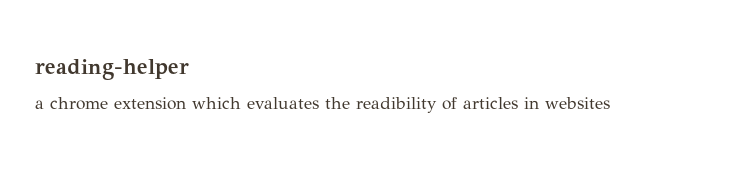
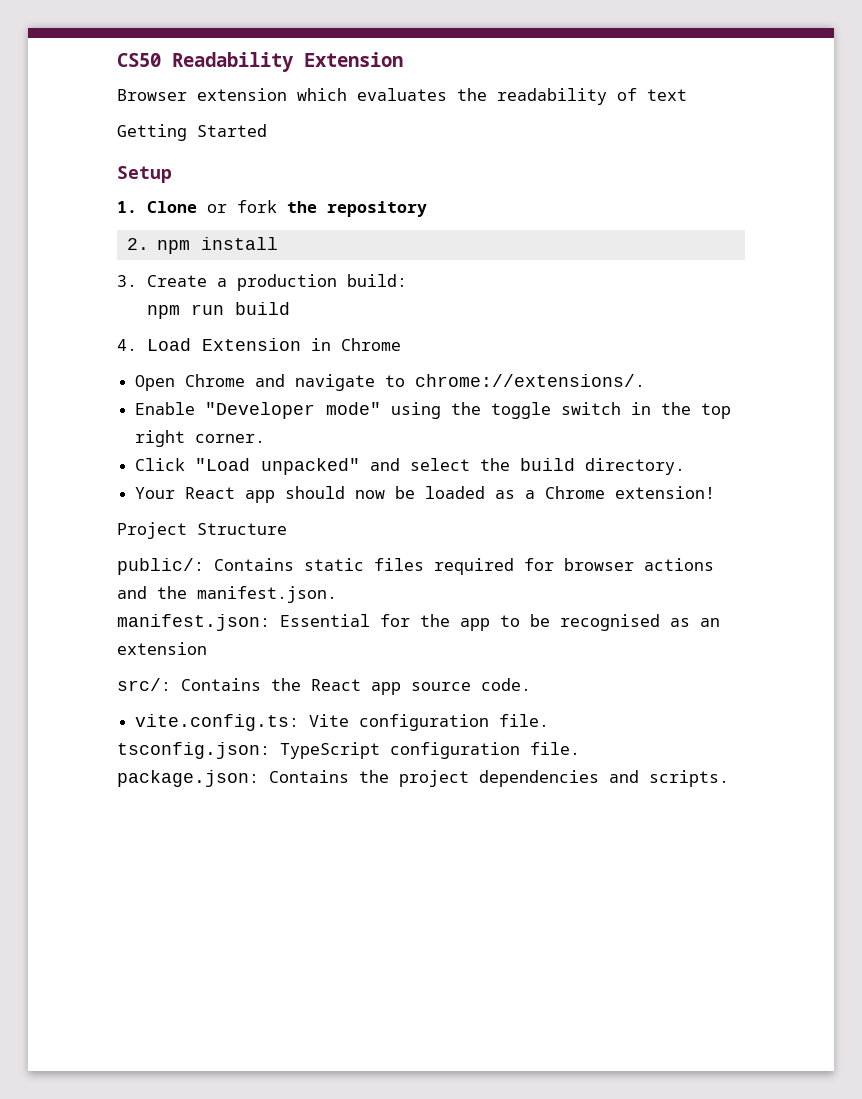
- reading-helper
- a chrome extension which evaluates the readibility of articles in websites
+ CS50 Readability Extension
+ Browser extension which evaluates the readability of text
+ Getting Started
+ Setup
+ 1. Clone or fork the repository
+ 2. npm install
+ 3. Create a production build:
+ npm run build
+ 4. Load Extension in Chrome
+ Open Chrome and navigate to chrome://extensions/.
+ Enable "Developer mode" using the toggle switch in the top right corner.
+ Click "Load unpacked" and select the build directory.
+ Your React app should now be loaded as a Chrome extension!
+ Project Structure
+ public/: Contains static files required for browser actions and the manifest.json.
+ manifest.json: Essential for the app to be recognised as an extension
+ src/: Contains the React app source code.
+ vite.config.ts: Vite configuration file.
+ tsconfig.json: TypeScript configuration file.
+ package.json: Contains the project dependencies and scripts.

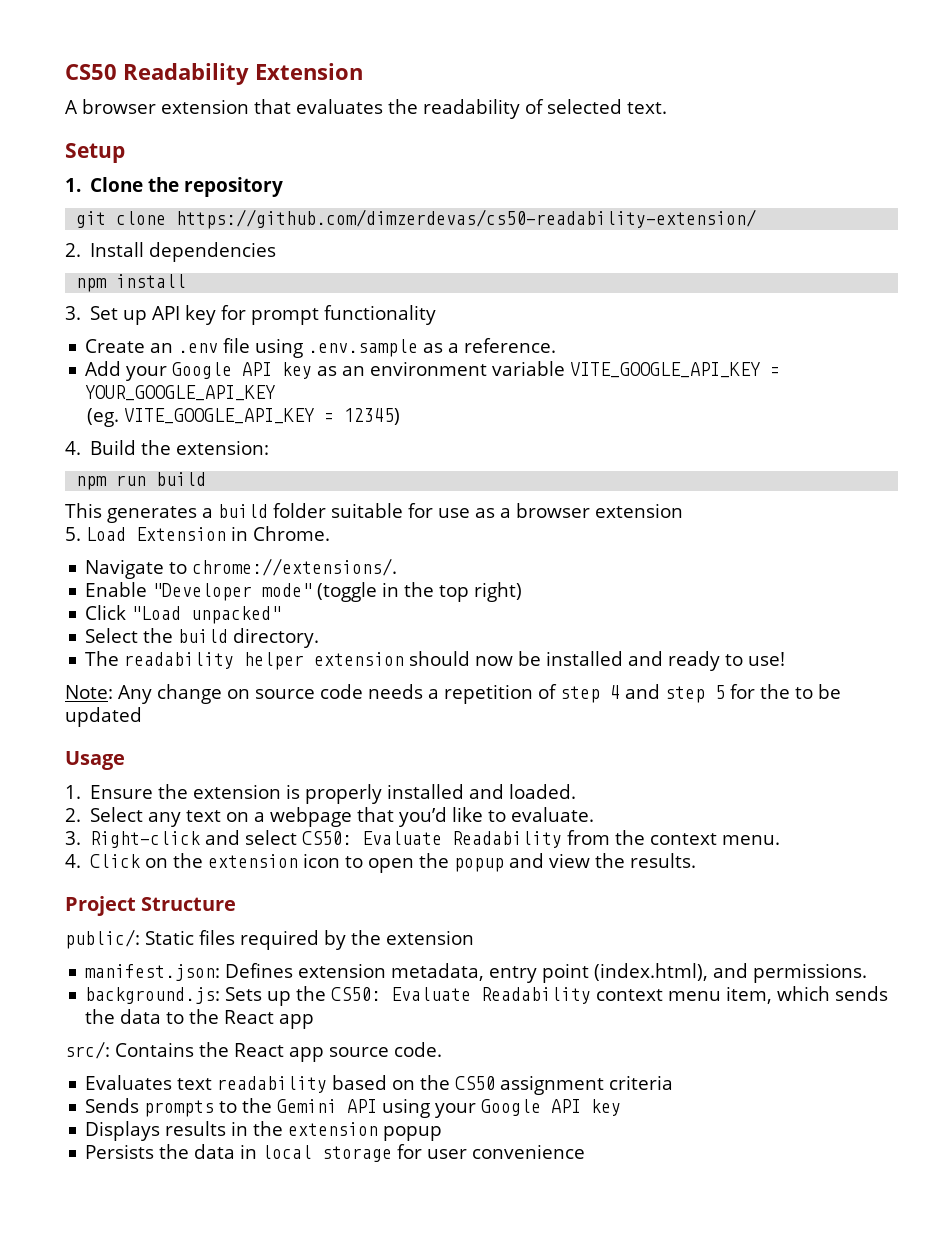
- Browser extension which evaluates the readability of text
- Getting Started
+ A browser extension that evaluates the readability of selected text.
- 1. Clone or fork the repository
+ 1. Clone the repository
- 2. npm install
+ git clone https://github.com/dimzerdevas/cs50-readability-extension/
+ 2. Install dependencies
+ npm install
- 3. Create a production build:
+ 3. Set up API key for prompt functionality
+ Create an .env file using .env.sample as a reference.
+ Add your Google API key as an environment variable VITE_GOOGLE_API_KEY = YOUR_GOOGLE_API_KEY
+ (eg. VITE_GOOGLE_API_KEY = 12345)
+ 4. Build the extension:
  npm run build
- 4. Load Extension in Chrome
- Open Chrome and navigate to chrome://extensions/.
+ This generates a build folder suitable for use as a browser extension
+ 5. Load Extension in Chrome.
+ Navigate to chrome://extensions/.
- Enable "Developer mode" using the toggle switch in the top right corner.
+ Enable "Developer mode" (toggle in the top right)
- Click "Load unpacked" and select the build directory.
+ Click "Load unpacked"
+ Select the build directory.
- Your React app should now be loaded as a Chrome extension!
+ The readability helper extension should now be installed and ready to use!
+ Note: Any change on source code needs a repetition of step 4 and step 5 for the to be updated
+ Usage
+ 1. Ensure the extension is properly installed and loaded.
+ 2. Select any text on a webpage that you’d like to evaluate.
+ 3. Right-click and select CS50: Evaluate Readability from the context menu.
+ 4. Click on the extension icon to open the popup and view the results.
  Project Structure
- public/: Contains static files required for browser actions and the manifest.json.
- manifest.json: Essential for the app to be recognised as an extension
+ public/: Static files required by the extension
+ manifest.json: Defines extension metadata, entry point (index.html), and permissions.
+ background.js: Sets up the CS50: Evaluate Readability context menu item, which sends the data to the React app
- vite.config.ts: Vite configuration file.
- tsconfig.json: TypeScript configuration file.
- package.json: Contains the project dependencies and scripts.
+ Evaluates text readability based on the CS50 assignment criteria
+ Sends prompts to the Gemini API using your Google API key
+ Displays results in the extension popup
+ Persists the data in local storage for user convenience

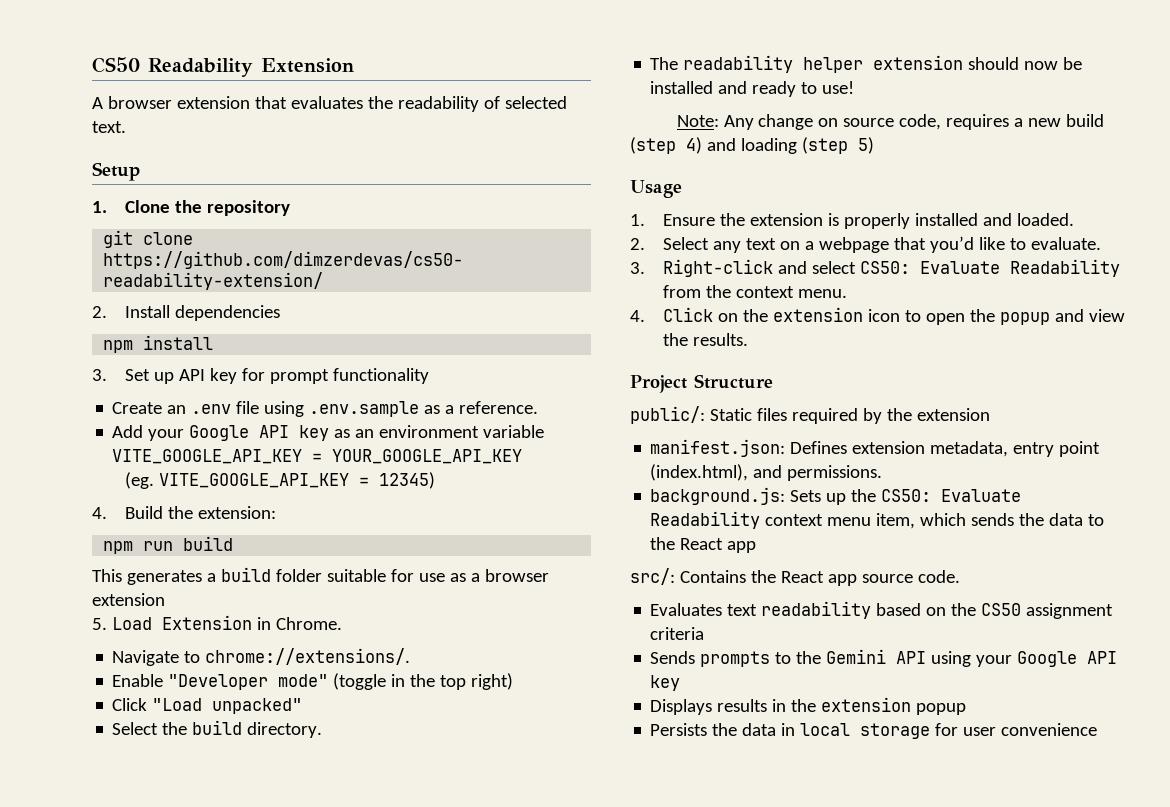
- Note: Any change on source code needs a repetition of step 4 and step 5 for the to be updated
+ Note: Any change on source code, requires a new build (step 4) and loading (step 5)

